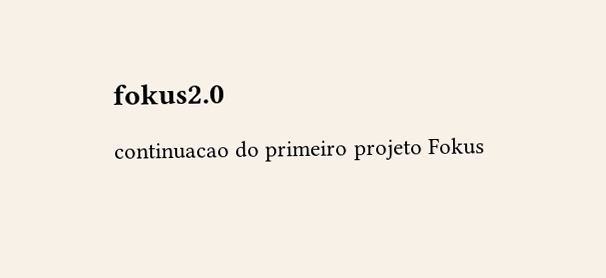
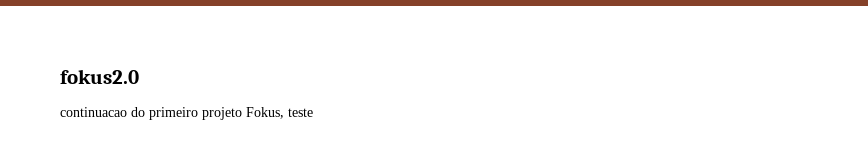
- continuacao do primeiro projeto Fokus
+ continuacao do primeiro projeto Fokus, teste

